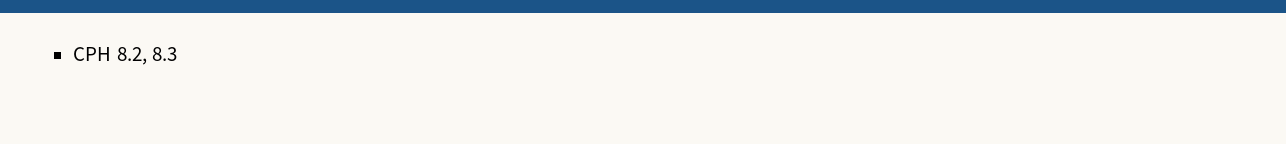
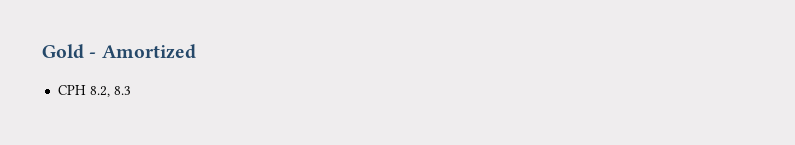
+ Gold - Amortized

